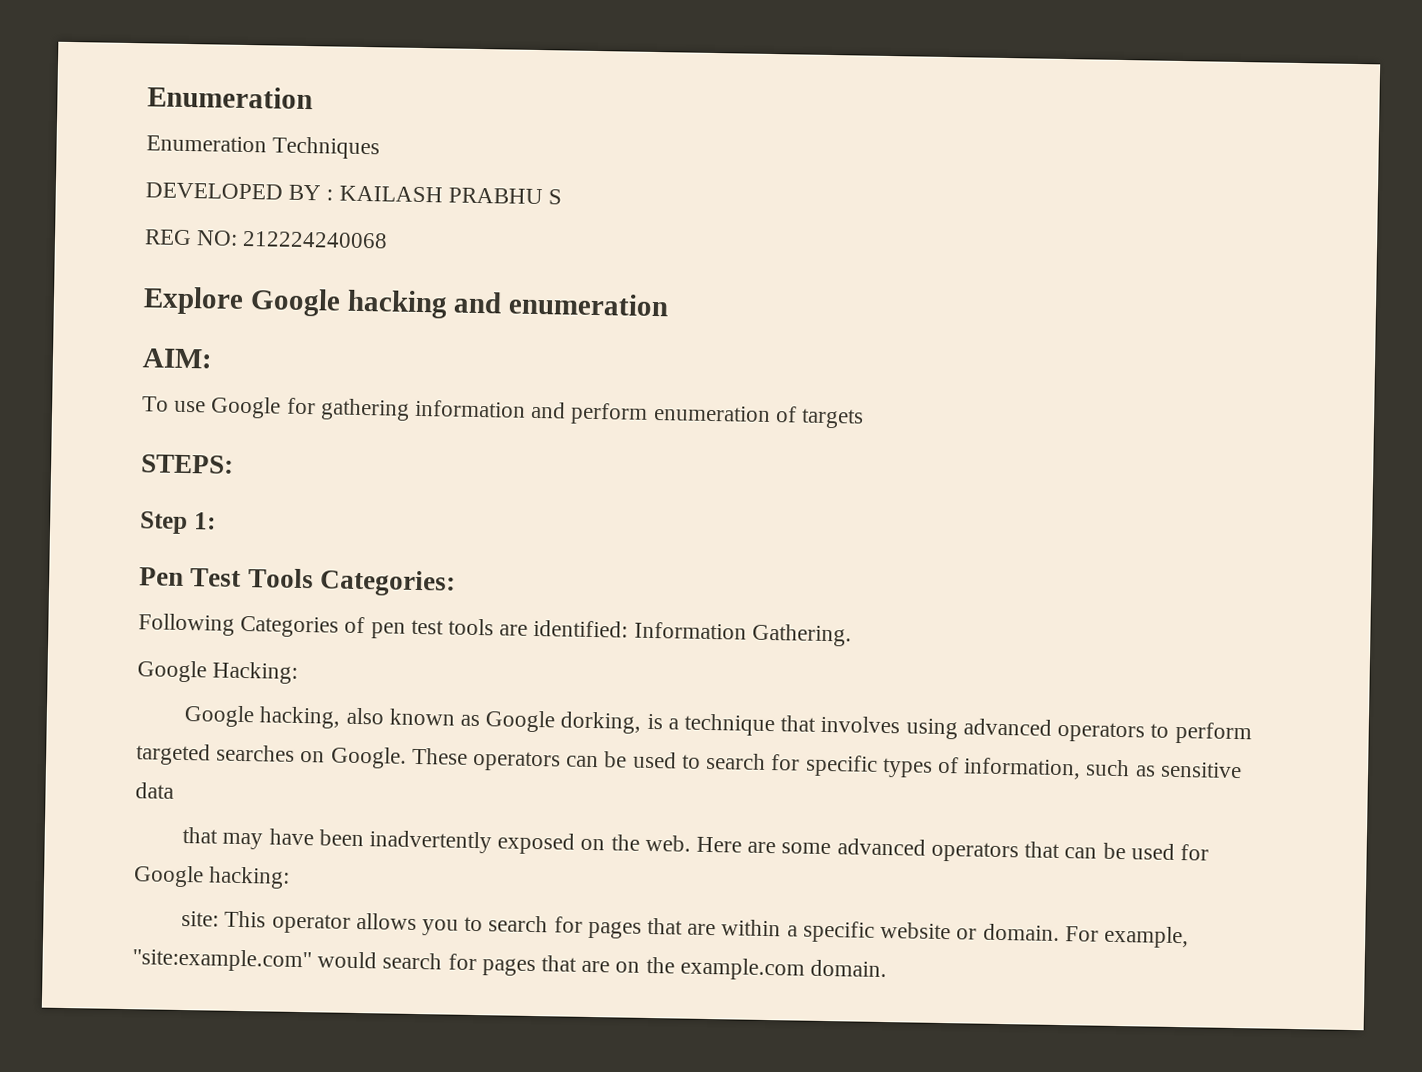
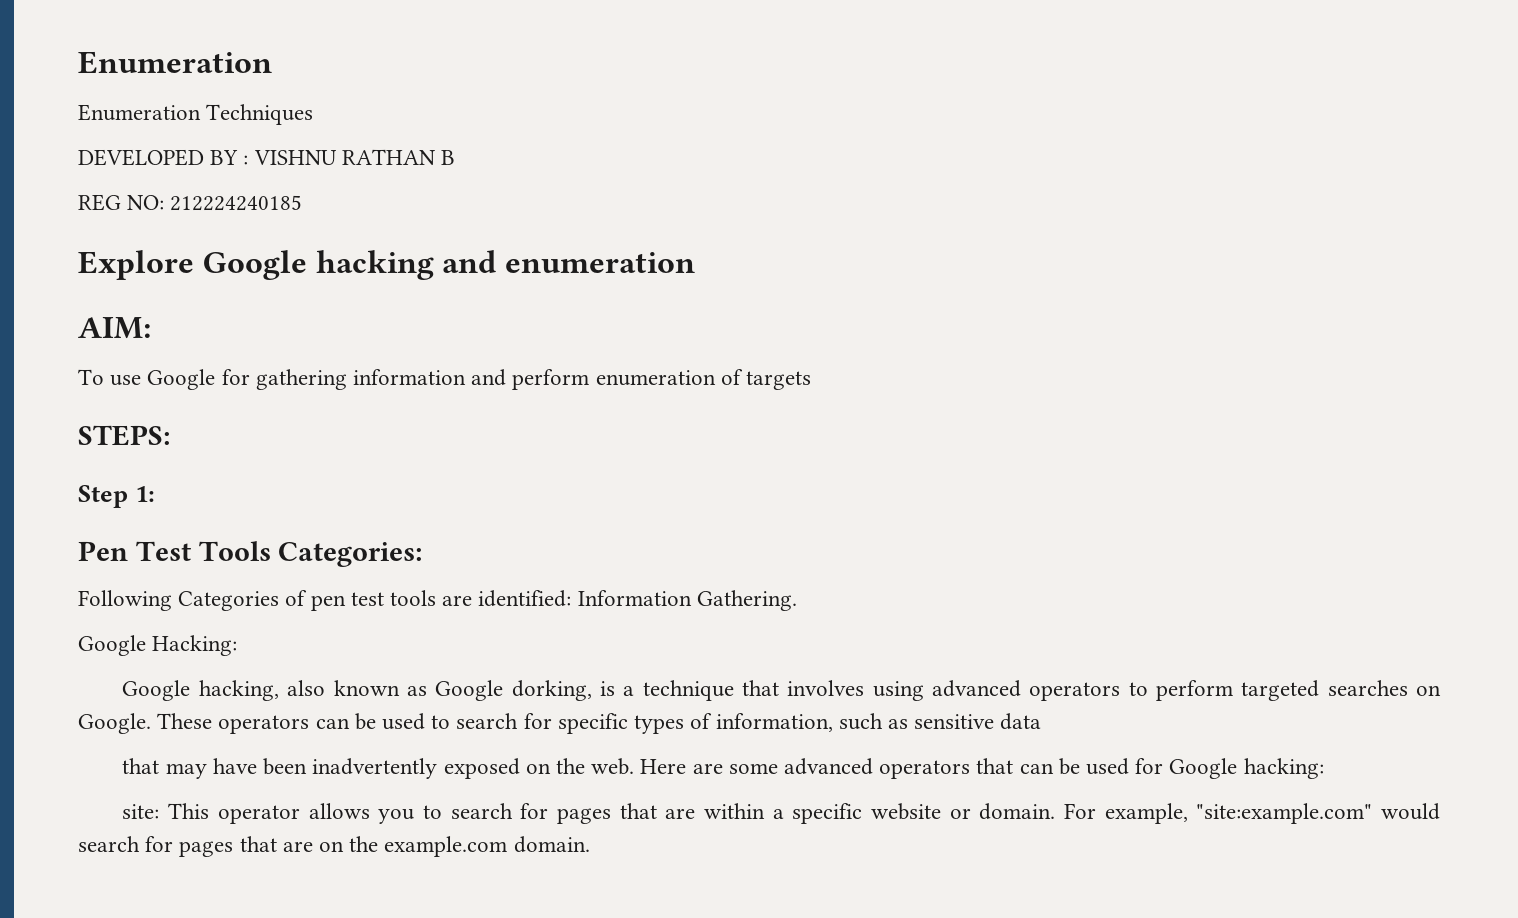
- DEVELOPED BY : KAILASH PRABHU S
+ DEVELOPED BY : VISHNU RATHAN B
- REG NO: 212224240068
+ REG NO: 212224240185

